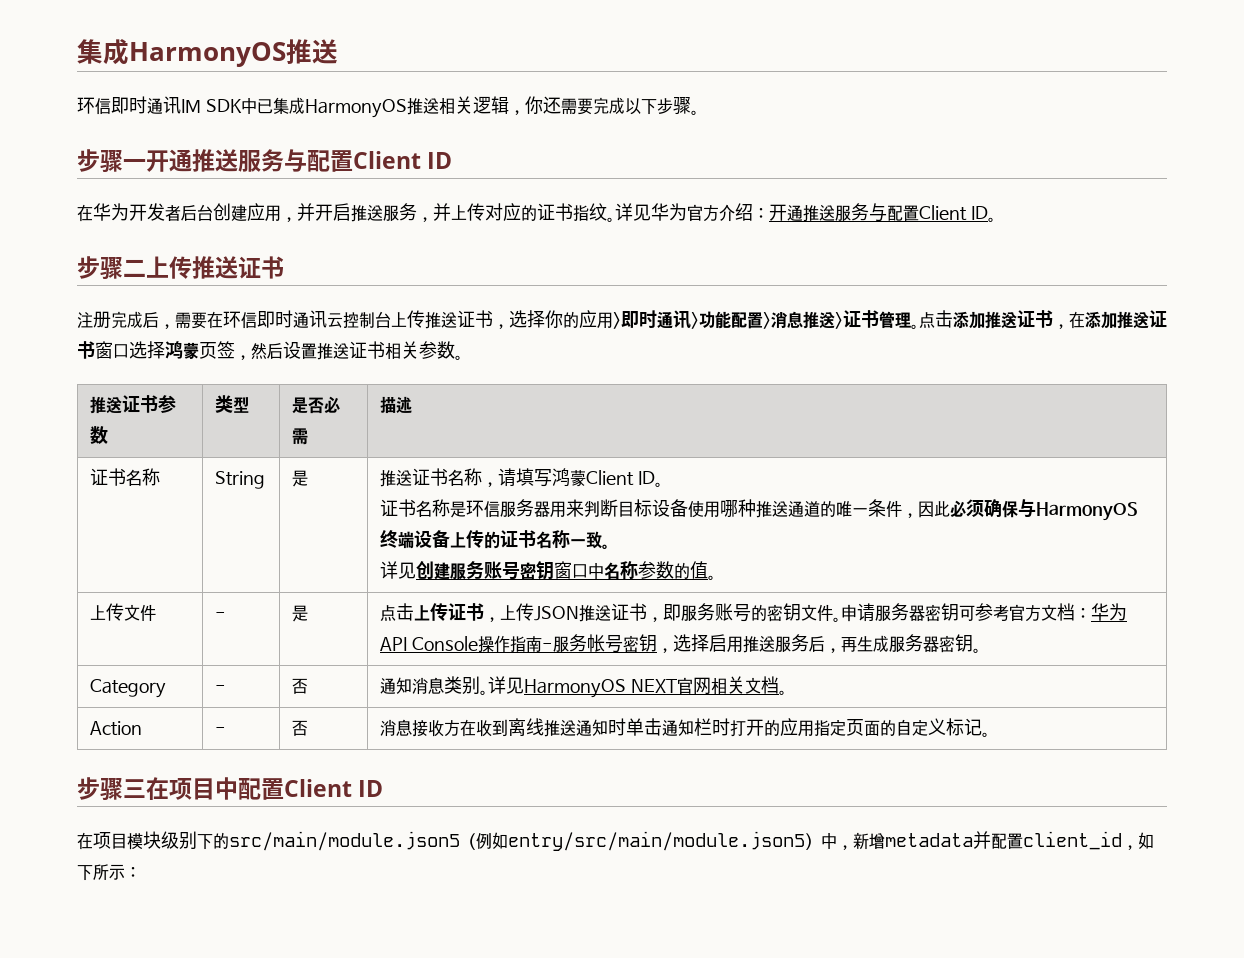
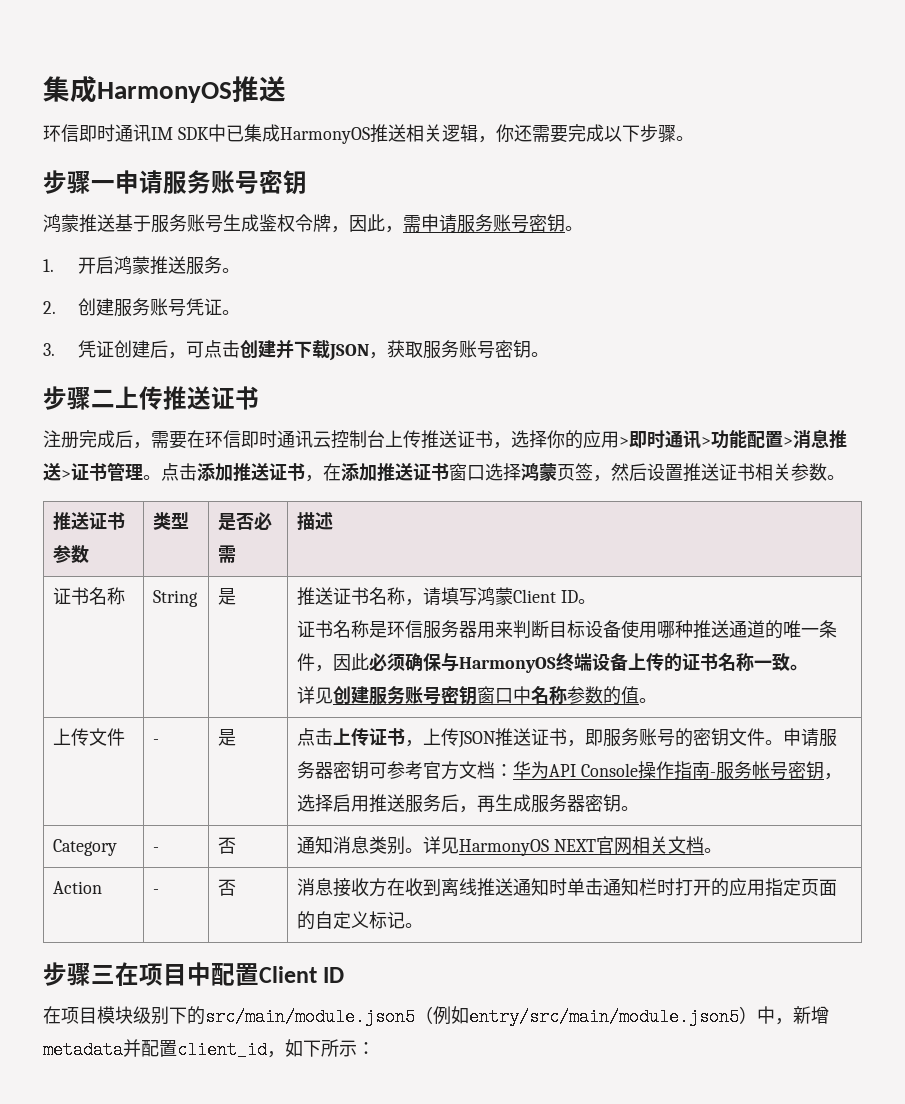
- 步骤一开通推送服务与配置Client ID
- 在华为开发者后台创建应用，并开启推送服务，并上传对应的证书指纹。详见华为官方介绍：开通推送服务与配置Client ID。
+ 步骤一申请服务账号密钥
+ 鸿蒙推送基于服务账号生成鉴权令牌，因此，需申请服务账号密钥。
+ 1.开启鸿蒙推送服务。
+ 2.创建服务账号凭证。
+ 3.凭证创建后，可点击创建并下载JSON，获取服务账号密钥。

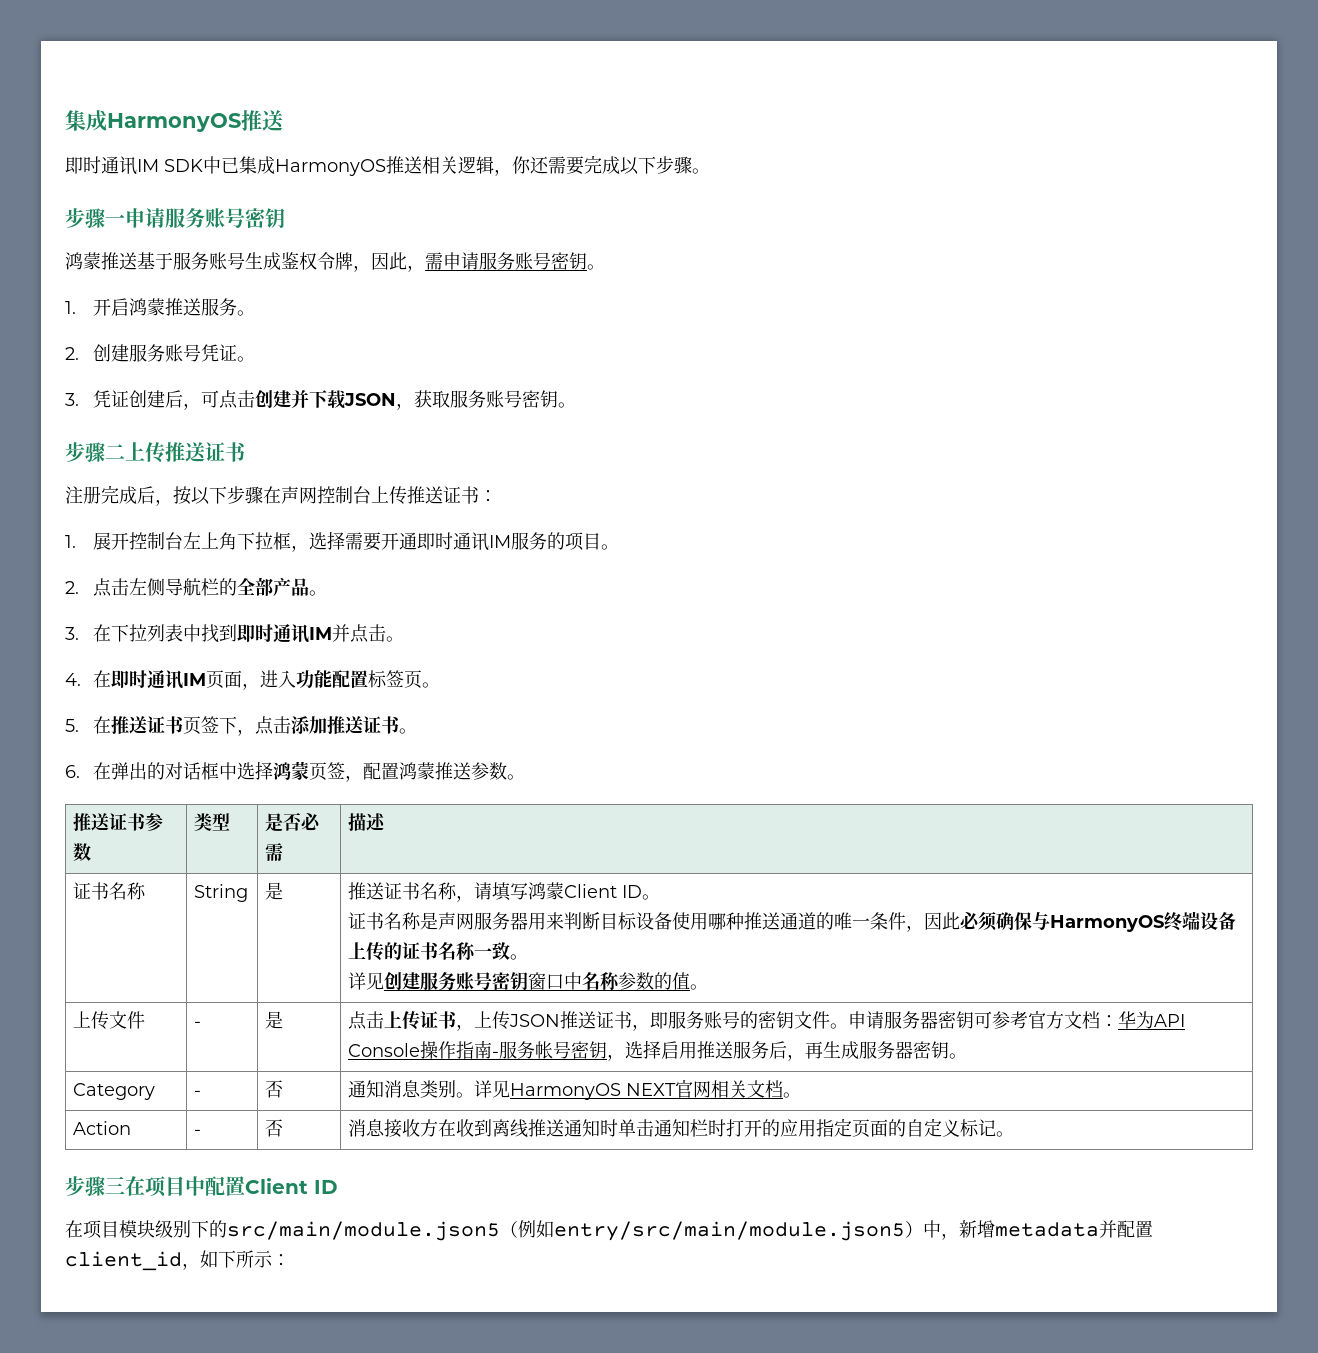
- 环信即时通讯IM SDK中已集成HarmonyOS推送相关逻辑，你还需要完成以下步骤。
+ 即时通讯IM SDK中已集成HarmonyOS推送相关逻辑，你还需要完成以下步骤。
- 注册完成后，需要在环信即时通讯云控制台上传推送证书，选择你的应用>即时通讯>功能配置>消息推送>证书管理。点击添加推送证书，在添加推送证书窗口选择鸿蒙页签，然后设置推送证书相关参数。
+ 注册完成后，按以下步骤在声网控制台上传推送证书：
+ 1.展开控制台左上角下拉框，选择需要开通即时通讯IM服务的项目。
+ 2.点击左侧导航栏的全部产品。
+ 3.在下拉列表中找到即时通讯IM并点击。
+ 4.在即时通讯IM页面，进入功能配置标签页。
+ 5.在推送证书页签下，点击添加推送证书。
+ 6.在弹出的对话框中选择鸿蒙页签，配置鸿蒙推送参数。
- 证书名称是环信服务器用来判断目标设备使用哪种推送通道的唯一条件，因此必须确保与HarmonyOS终端设备上传的证书名称一致。
+ 证书名称是声网服务器用来判断目标设备使用哪种推送通道的唯一条件，因此必须确保与HarmonyOS终端设备上传的证书名称一致。

